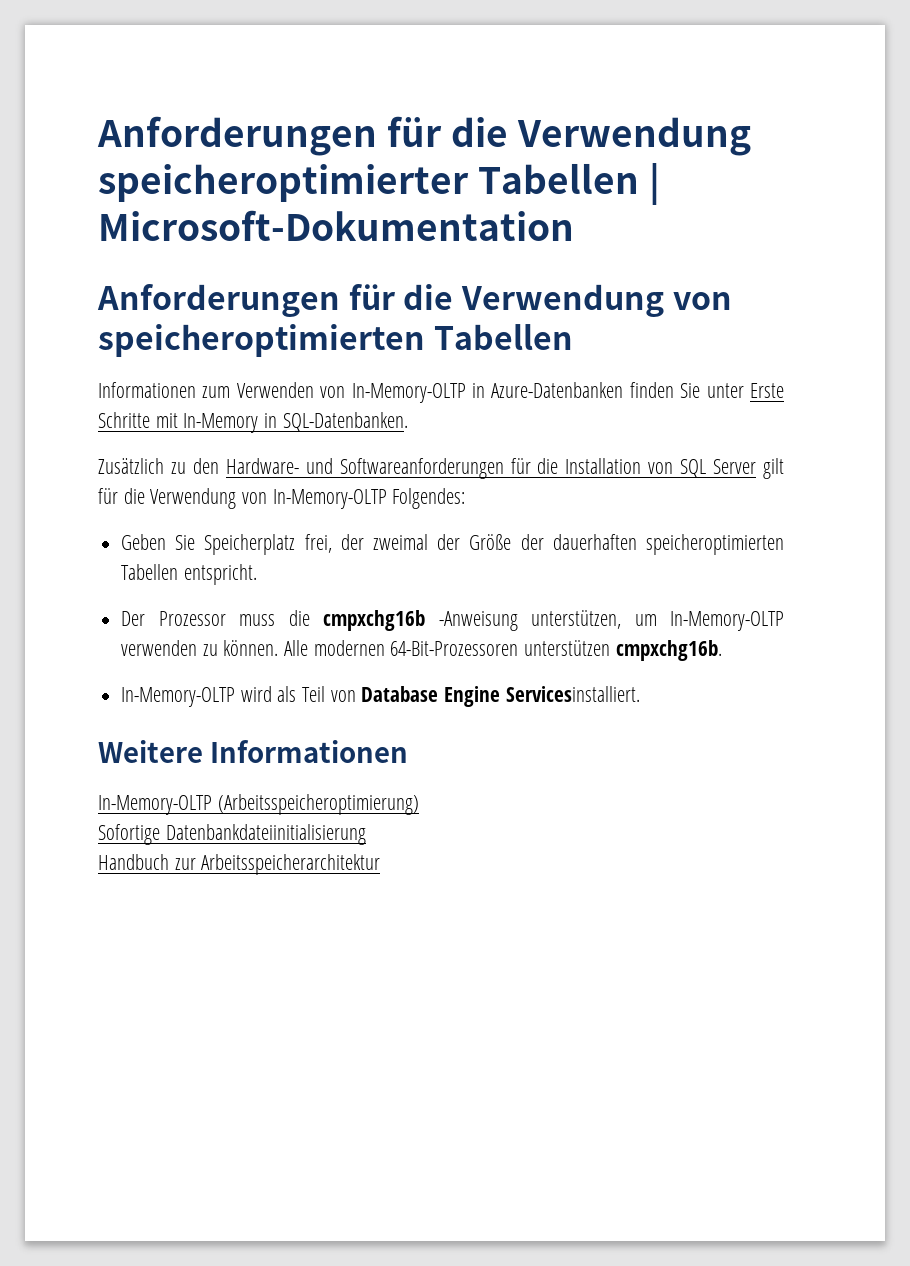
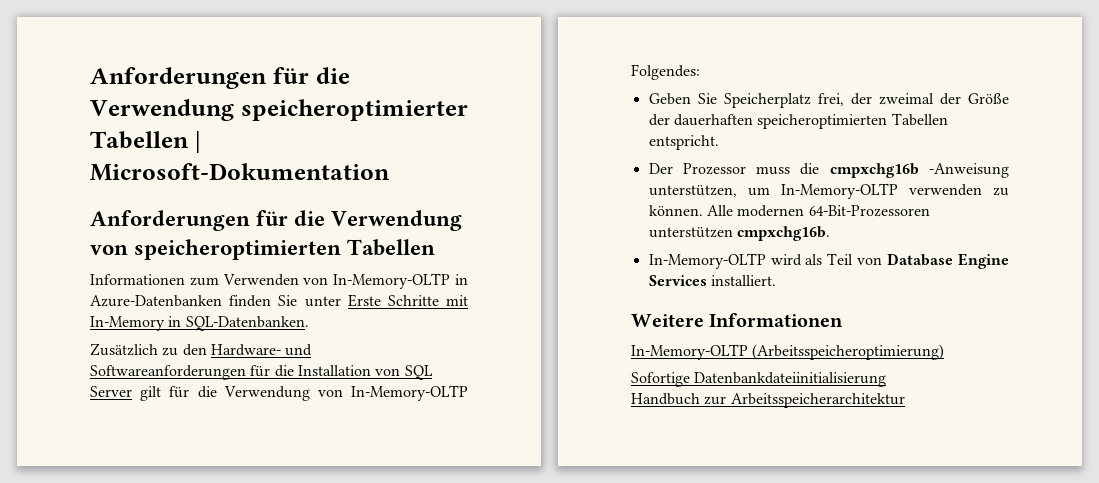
- In-Memory-OLTP wird als Teil von Database Engine Servicesinstalliert.
+ In-Memory-OLTP wird als Teil von Database Engine Services installiert.

